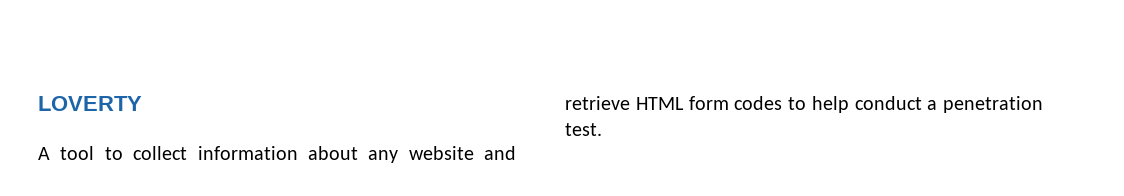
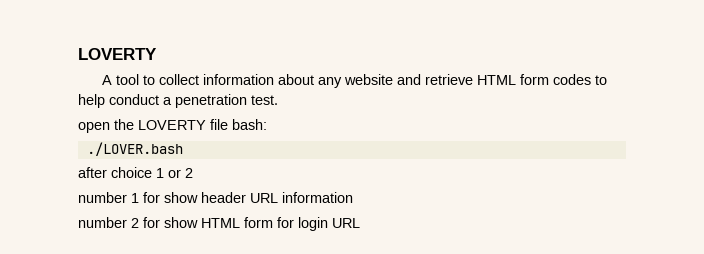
+ open the LOVERTY file bash:
+ ./LOVER.bash
+ after choice 1 or 2
+ number 1 for show header URL information
+ number 2 for show HTML form for login URL

